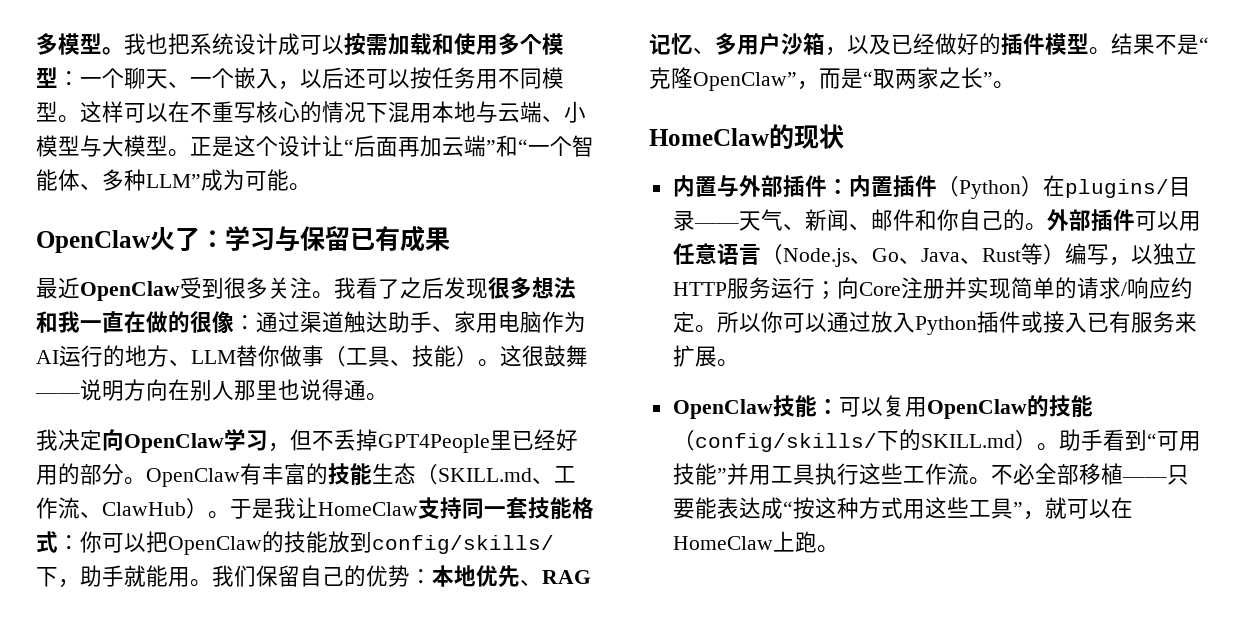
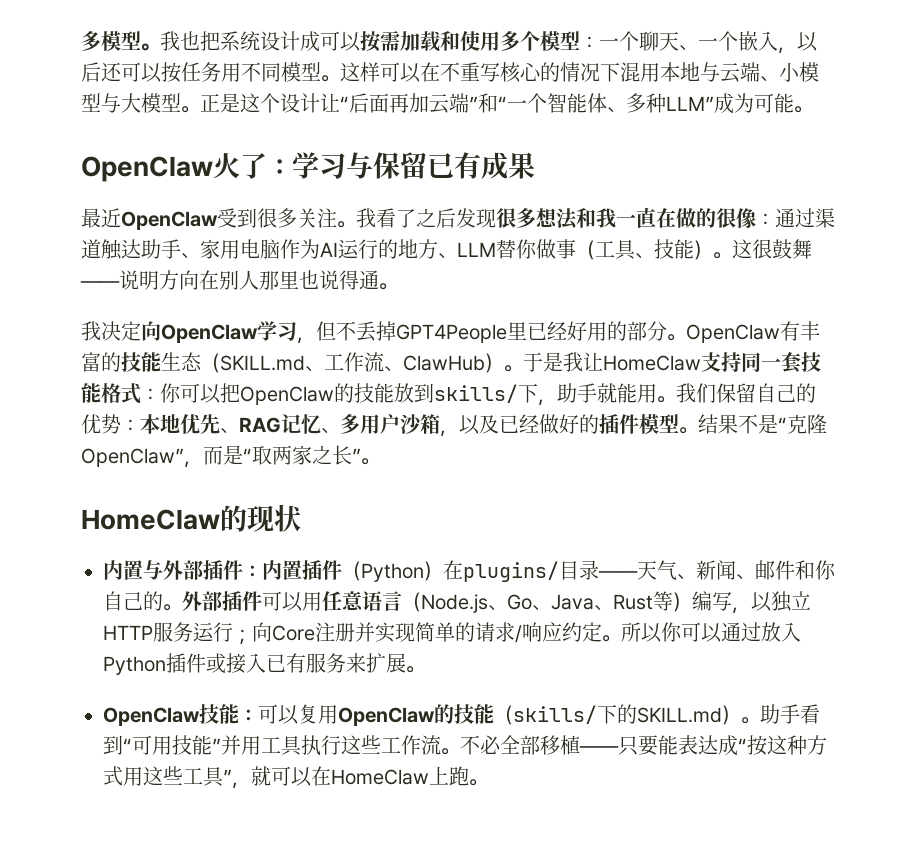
- 于是我让HomeClaw支持同一套技能格式：你可以把OpenClaw的技能放到config/skills/下，助手就能用。
+ 于是我让HomeClaw支持同一套技能格式：你可以把OpenClaw的技能放到skills/下，助手就能用。
- OpenClaw技能：可以复用OpenClaw的技能（config/skills/下的SKILL.md）。
+ OpenClaw技能：可以复用OpenClaw的技能（skills/下的SKILL.md）。

